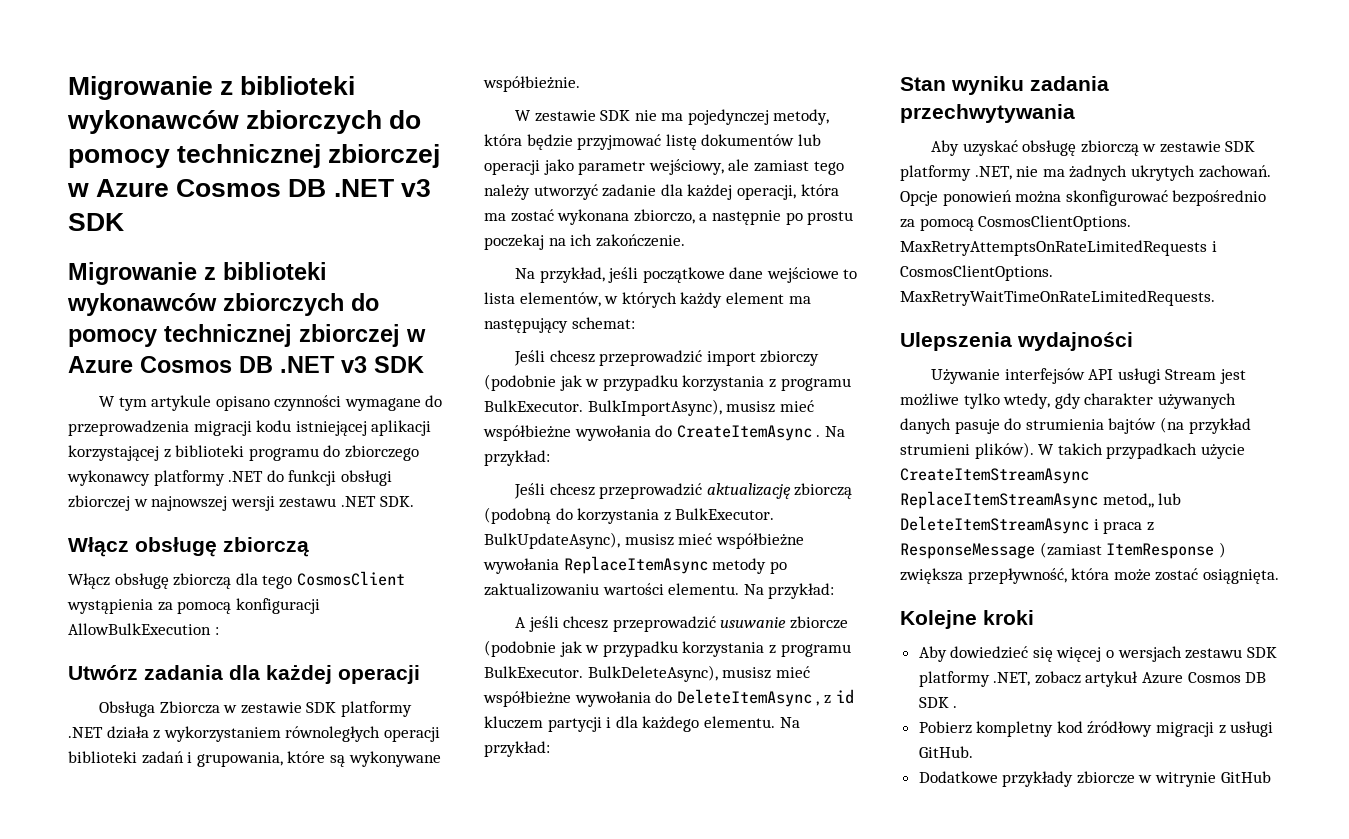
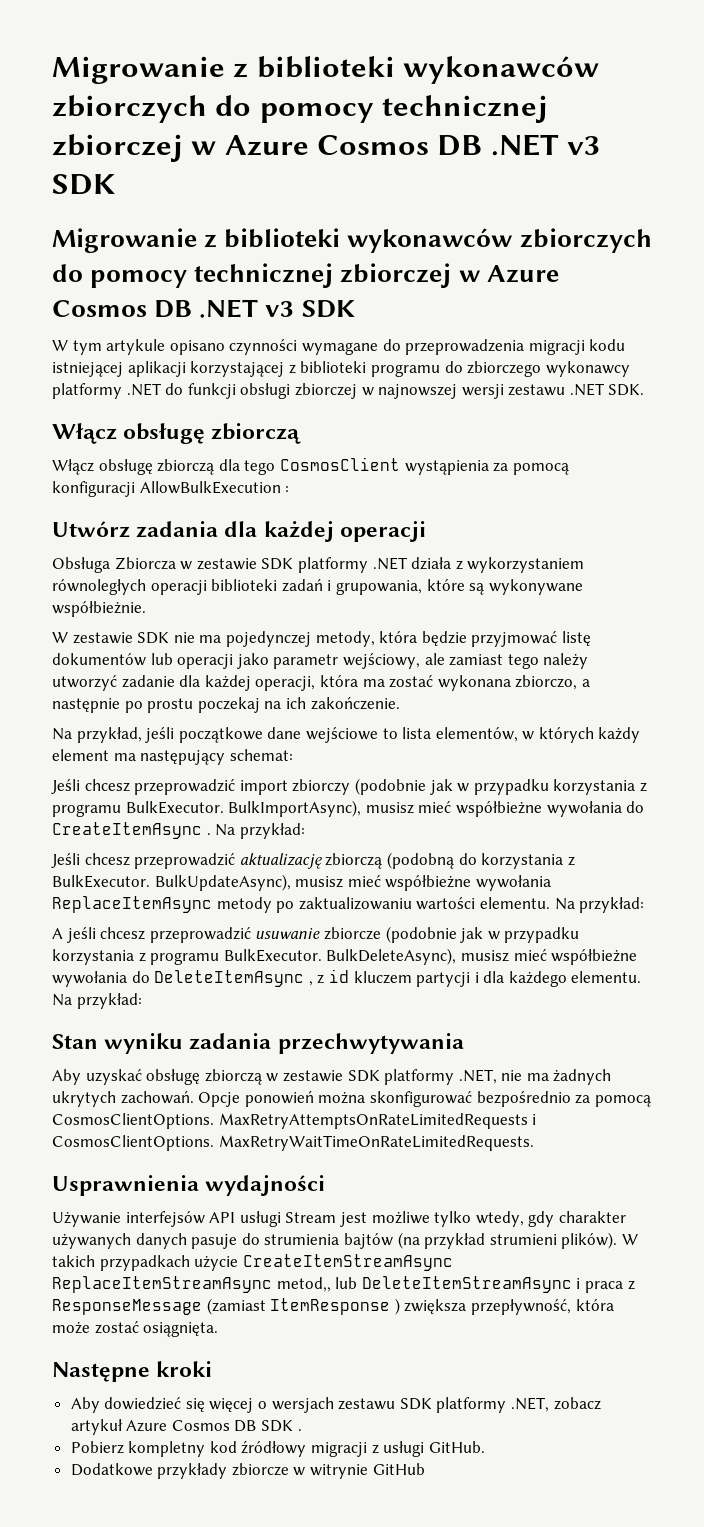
- Ulepszenia wydajności
+ Usprawnienia wydajności
- Kolejne kroki
+ Następne kroki

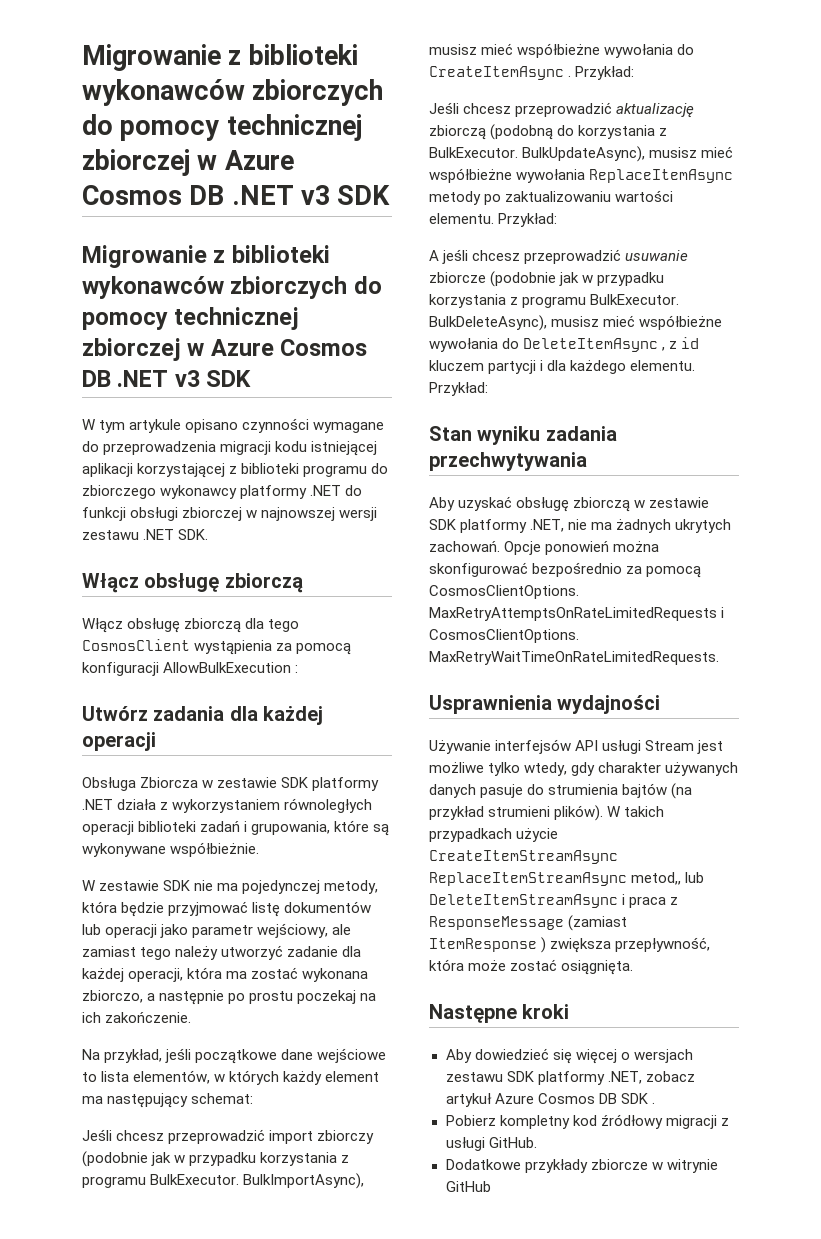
- BulkImportAsync), musisz mieć współbieżne wywołania do CreateItemAsync . Na przykład:
+ BulkImportAsync), musisz mieć współbieżne wywołania do CreateItemAsync . Przykład:
- BulkUpdateAsync), musisz mieć współbieżne wywołania ReplaceItemAsync metody po zaktualizowaniu wartości elementu. Na przykład:
+ BulkUpdateAsync), musisz mieć współbieżne wywołania ReplaceItemAsync metody po zaktualizowaniu wartości elementu. Przykład:
- BulkDeleteAsync), musisz mieć współbieżne wywołania do DeleteItemAsync , z id kluczem partycji i dla każdego elementu. Na przykład:
+ BulkDeleteAsync), musisz mieć współbieżne wywołania do DeleteItemAsync , z id kluczem partycji i dla każdego elementu. Przykład:

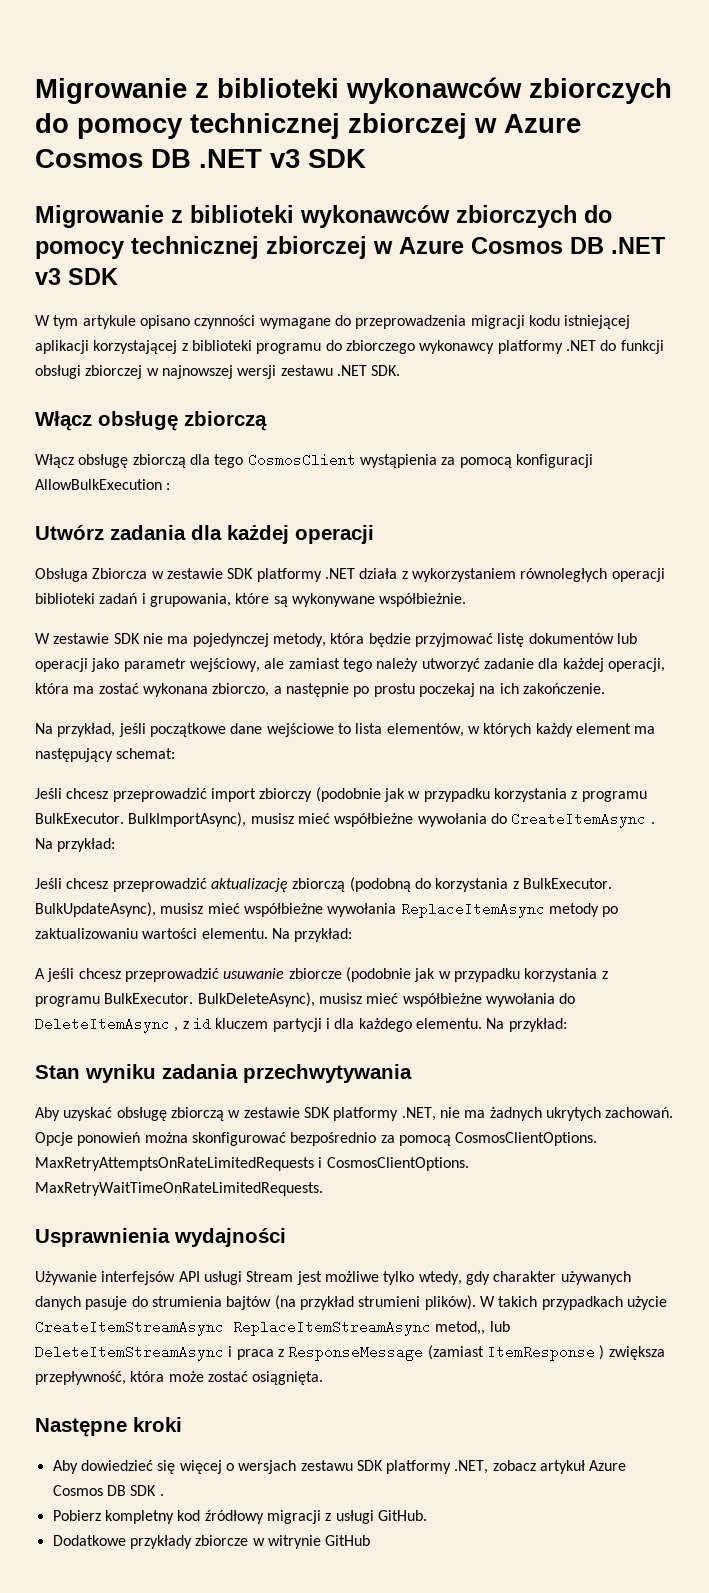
- BulkImportAsync), musisz mieć współbieżne wywołania do CreateItemAsync . Przykład:
+ BulkImportAsync), musisz mieć współbieżne wywołania do CreateItemAsync . Na przykład:
- BulkUpdateAsync), musisz mieć współbieżne wywołania ReplaceItemAsync metody po zaktualizowaniu wartości elementu. Przykład:
+ BulkUpdateAsync), musisz mieć współbieżne wywołania ReplaceItemAsync metody po zaktualizowaniu wartości elementu. Na przykład:
- BulkDeleteAsync), musisz mieć współbieżne wywołania do DeleteItemAsync , z id kluczem partycji i dla każdego elementu. Przykład:
+ BulkDeleteAsync), musisz mieć współbieżne wywołania do DeleteItemAsync , z id kluczem partycji i dla każdego elementu. Na przykład:

